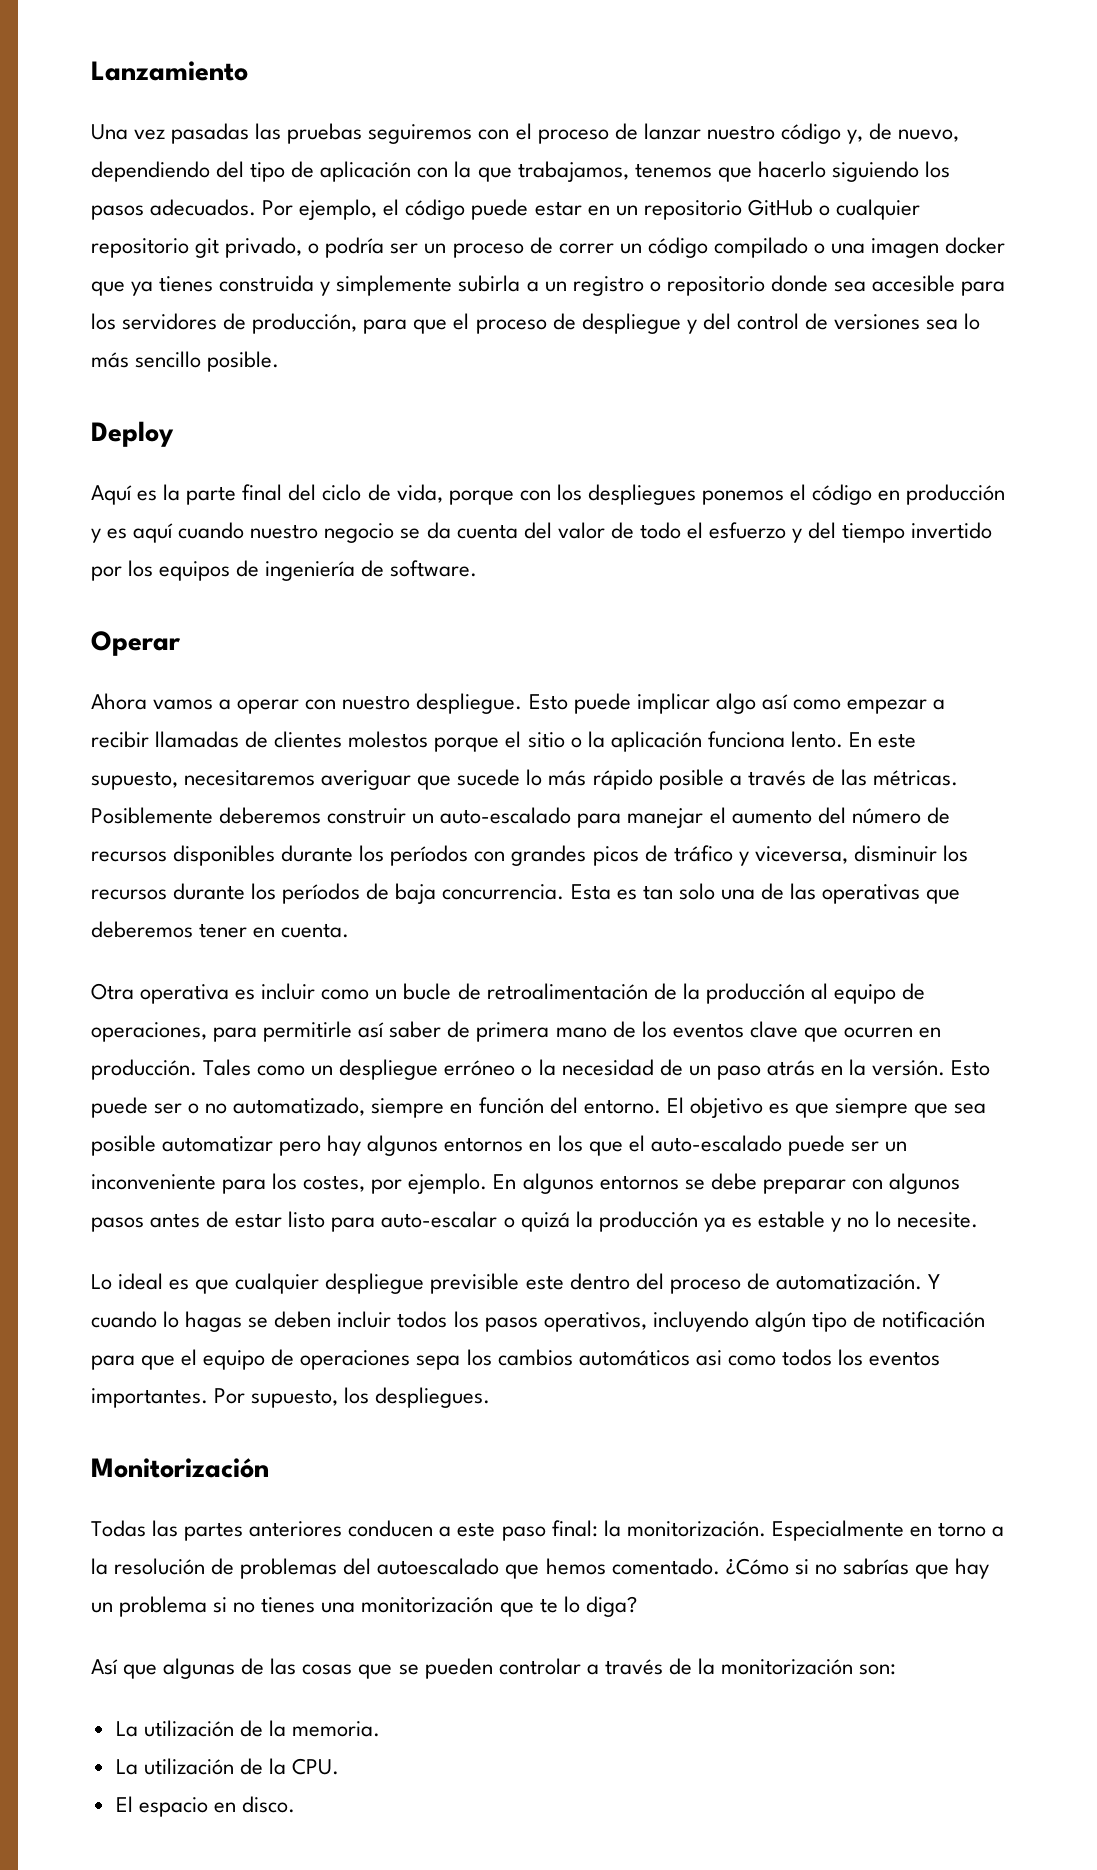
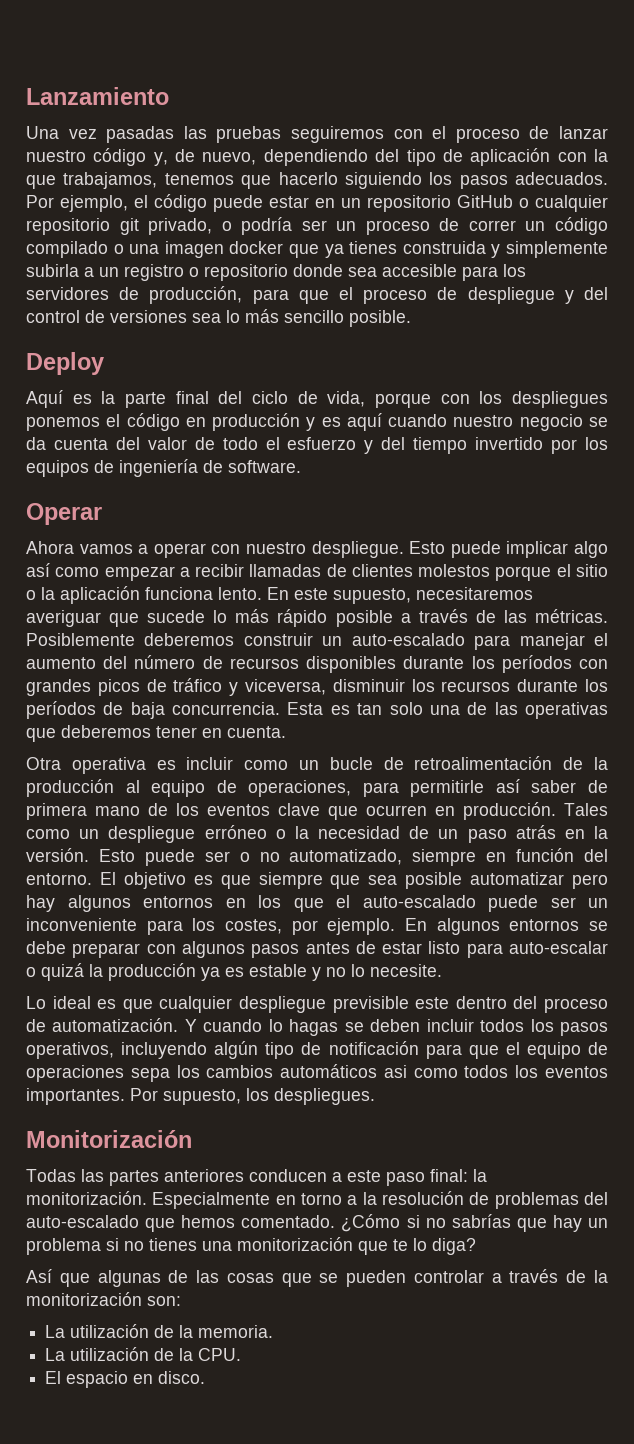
- Especialmente en torno a la resolución de problemas del autoescalado que hemos comentado.
+ Especialmente en torno a la resolución de problemas del auto-escalado que hemos comentado.

